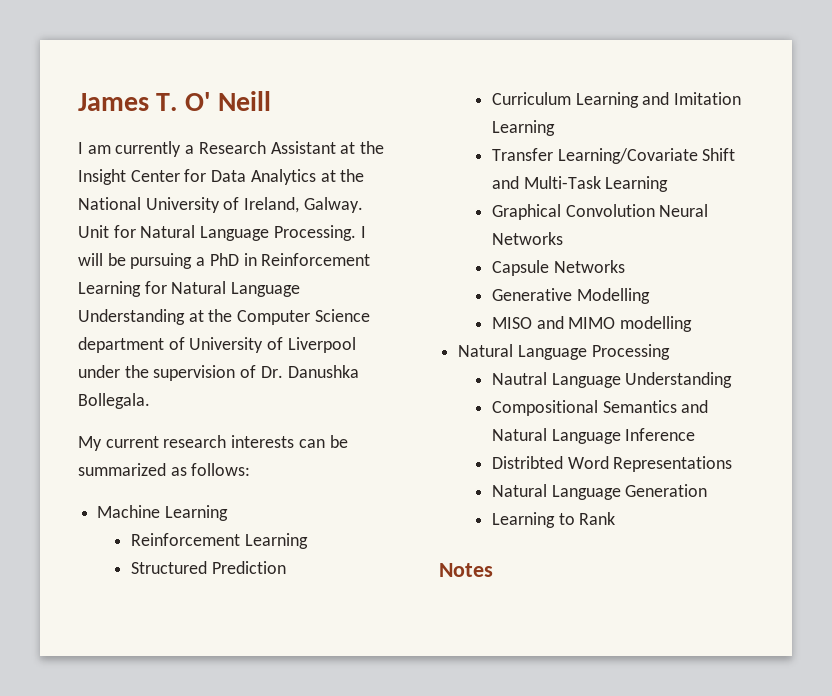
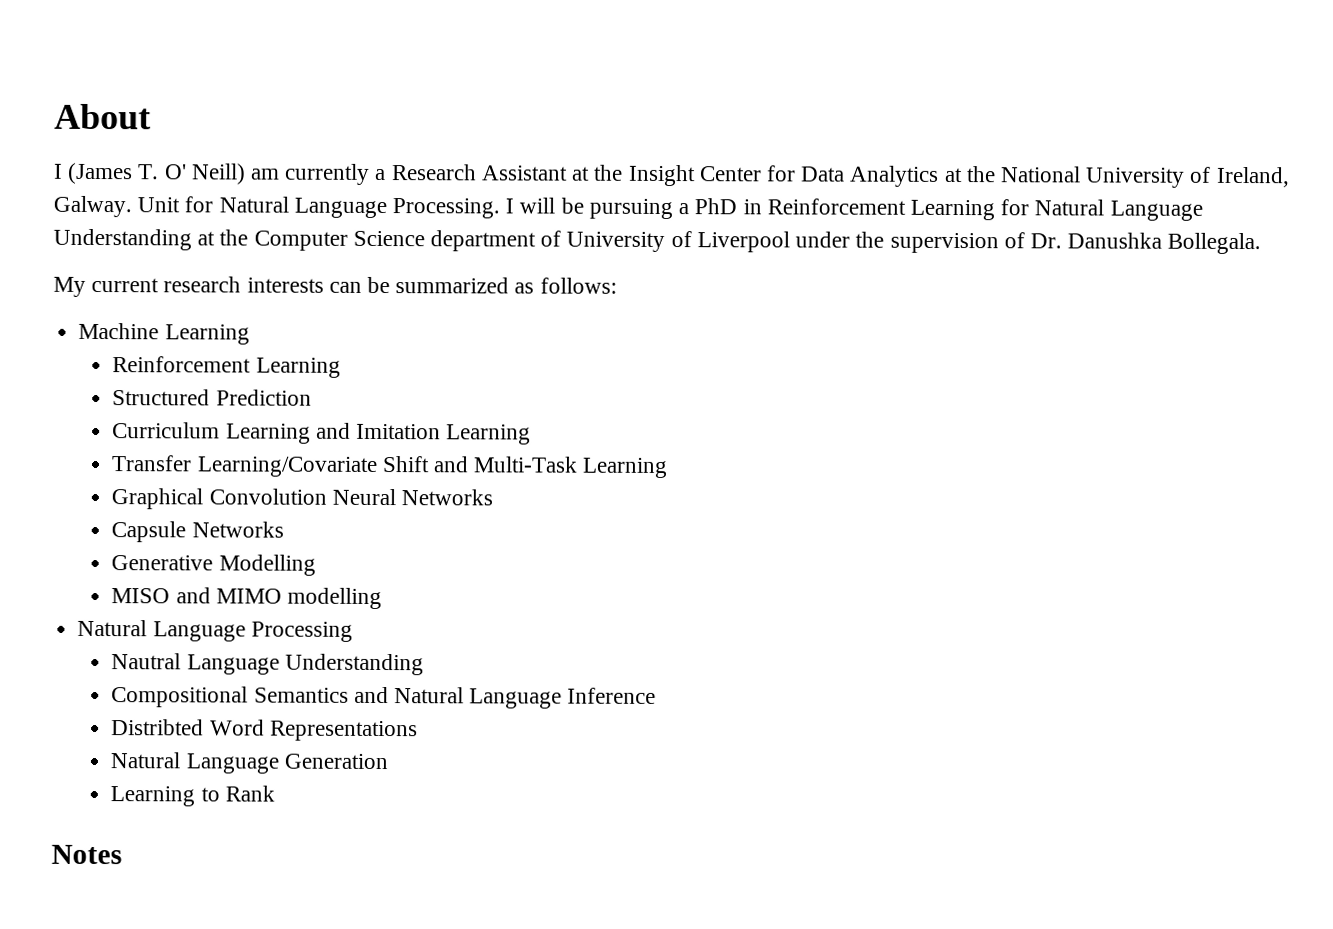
- James T. O' Neill
- I am currently a Research Assistant at the Insight Center for Data Analytics at the National University of Ireland, Galway.
+ About
+ I (James T. O' Neill) am currently a Research Assistant at the Insight Center for Data Analytics at the National University of Ireland, Galway.

